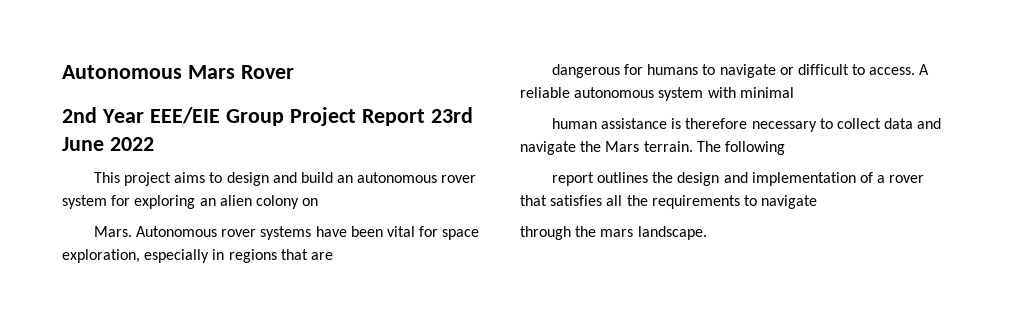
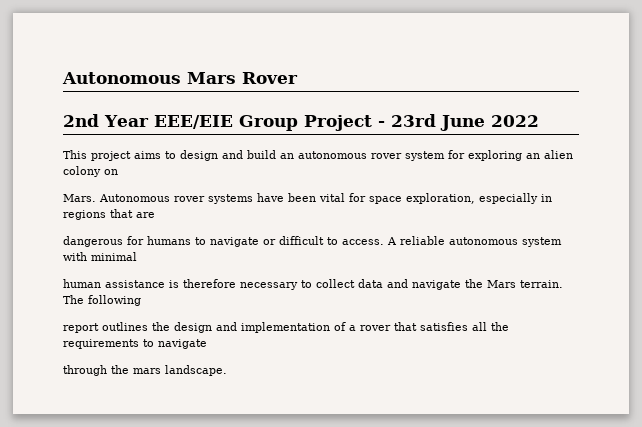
- 2nd Year EEE/EIE Group Project Report 23rd June 2022
+ 2nd Year EEE/EIE Group Project - 23rd June 2022

